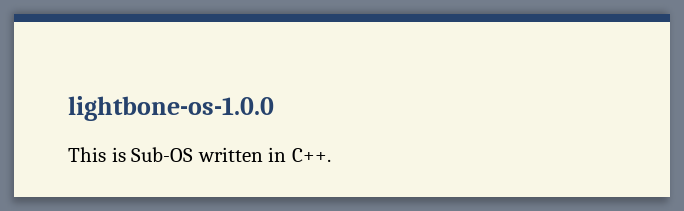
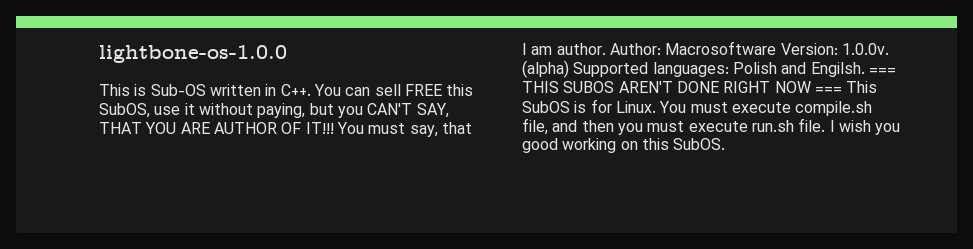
- This is Sub-OS written in C++.
+ This is Sub-OS written in C++. You can sell FREE this SubOS, use it without paying, but you CAN'T SAY, THAT YOU ARE AUTHOR OF IT!!! You must say, that I am author. Author: Macrosoftware Version: 1.0.0v. (alpha) Supported languages: Polish and Engilsh. === THIS SUBOS AREN'T DONE RIGHT NOW === This SubOS is for Linux. You must execute compile.sh file, and then you must execute run.sh file. I wish you good working on this SubOS.

